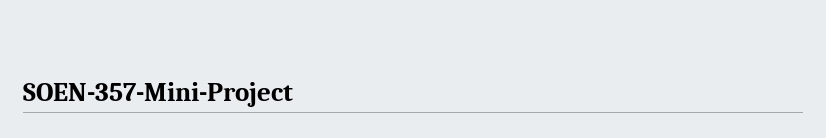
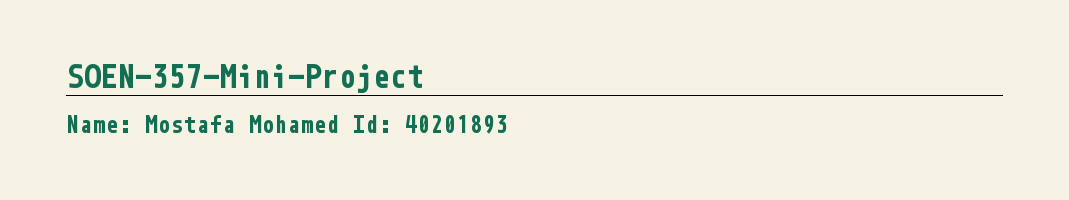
+ Name: Mostafa Mohamed Id: 40201893

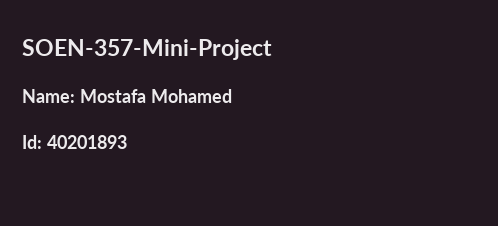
- Name: Mostafa Mohamed Id: 40201893
+ Name: Mostafa Mohamed
+ Id: 40201893

